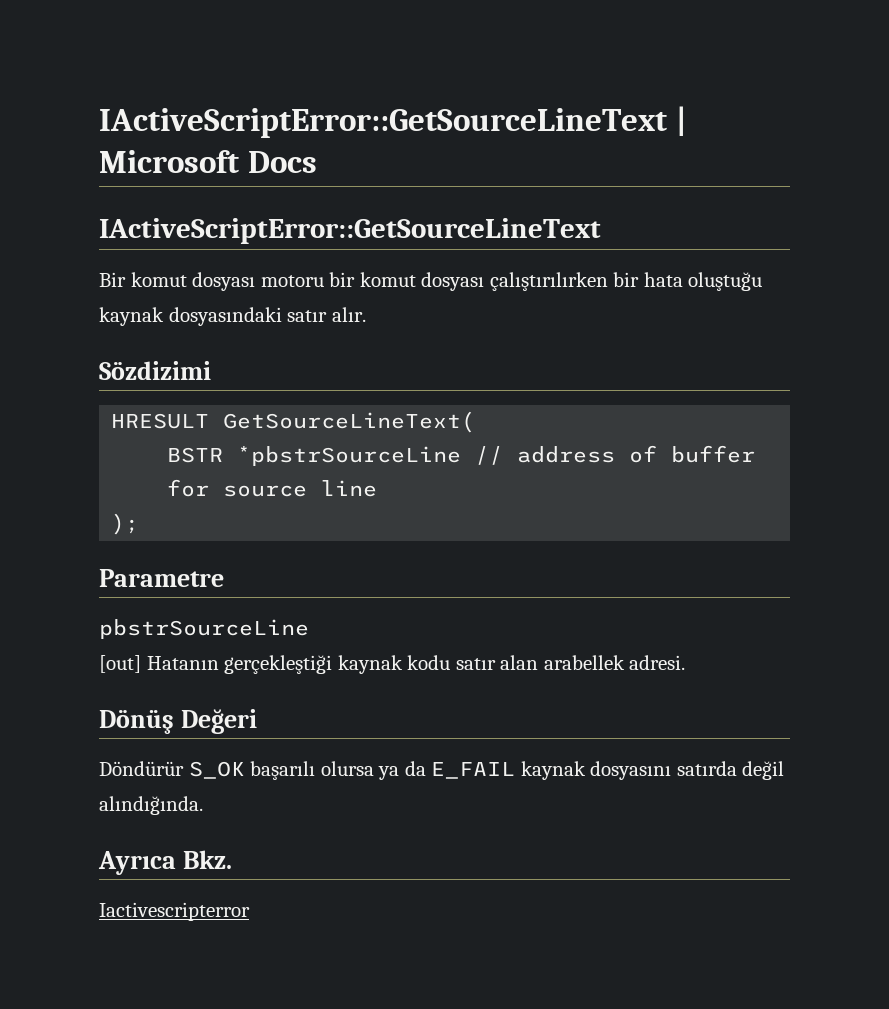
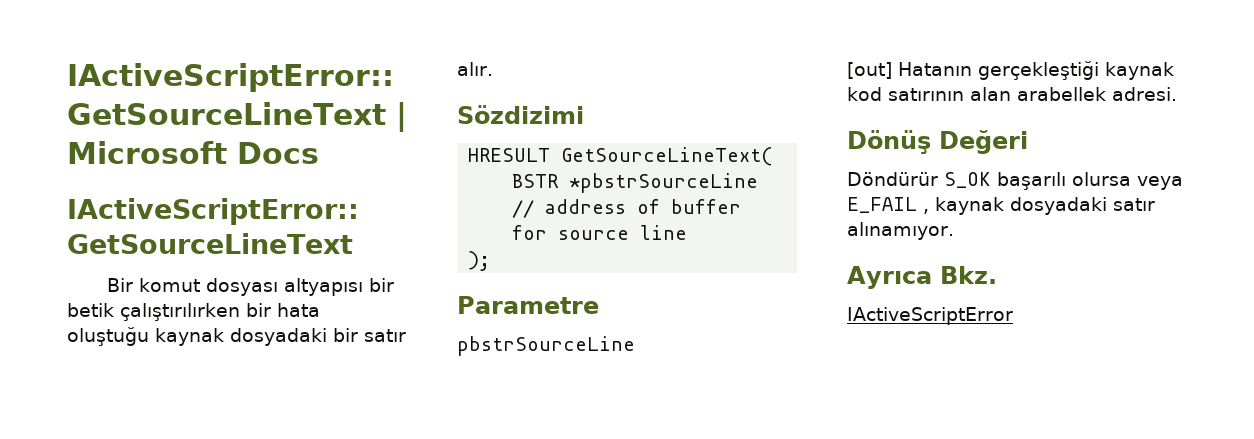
- Bir komut dosyası motoru bir komut dosyası çalıştırılırken bir hata oluştuğu kaynak dosyasındaki satır alır.
+ Bir komut dosyası altyapısı bir betik çalıştırılırken bir hata oluştuğu kaynak dosyadaki bir satır alır.
- [out] Hatanın gerçekleştiği kaynak kodu satır alan arabellek adresi.
+ [out] Hatanın gerçekleştiği kaynak kod satırının alan arabellek adresi.
- Döndürür S_OK başarılı olursa ya da E_FAIL kaynak dosyasını satırda değil alındığında.
+ Döndürür S_OK başarılı olursa veya E_FAIL , kaynak dosyadaki satır alınamıyor.
- Iactivescripterror
+ IActiveScriptError

